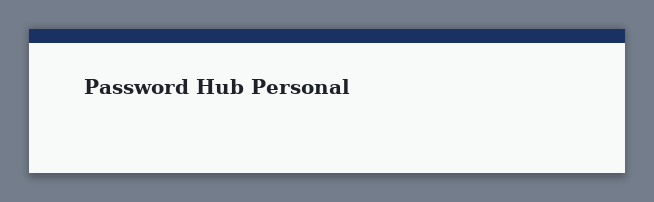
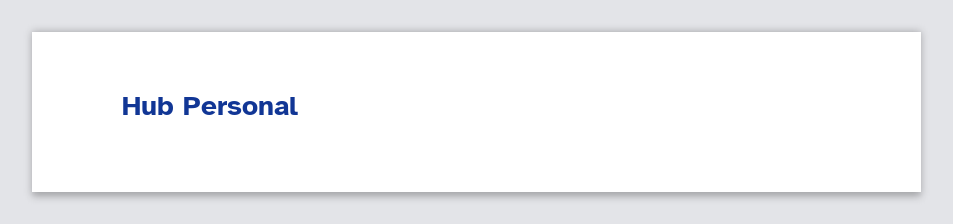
- Password Hub Personal
+ Hub Personal

